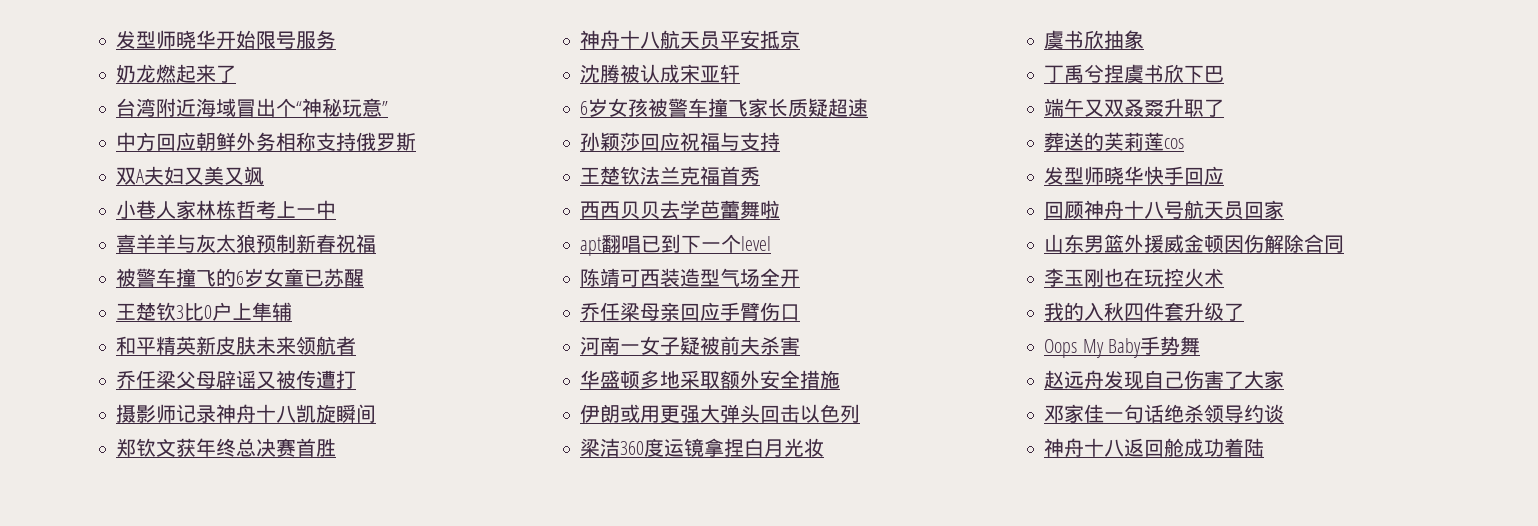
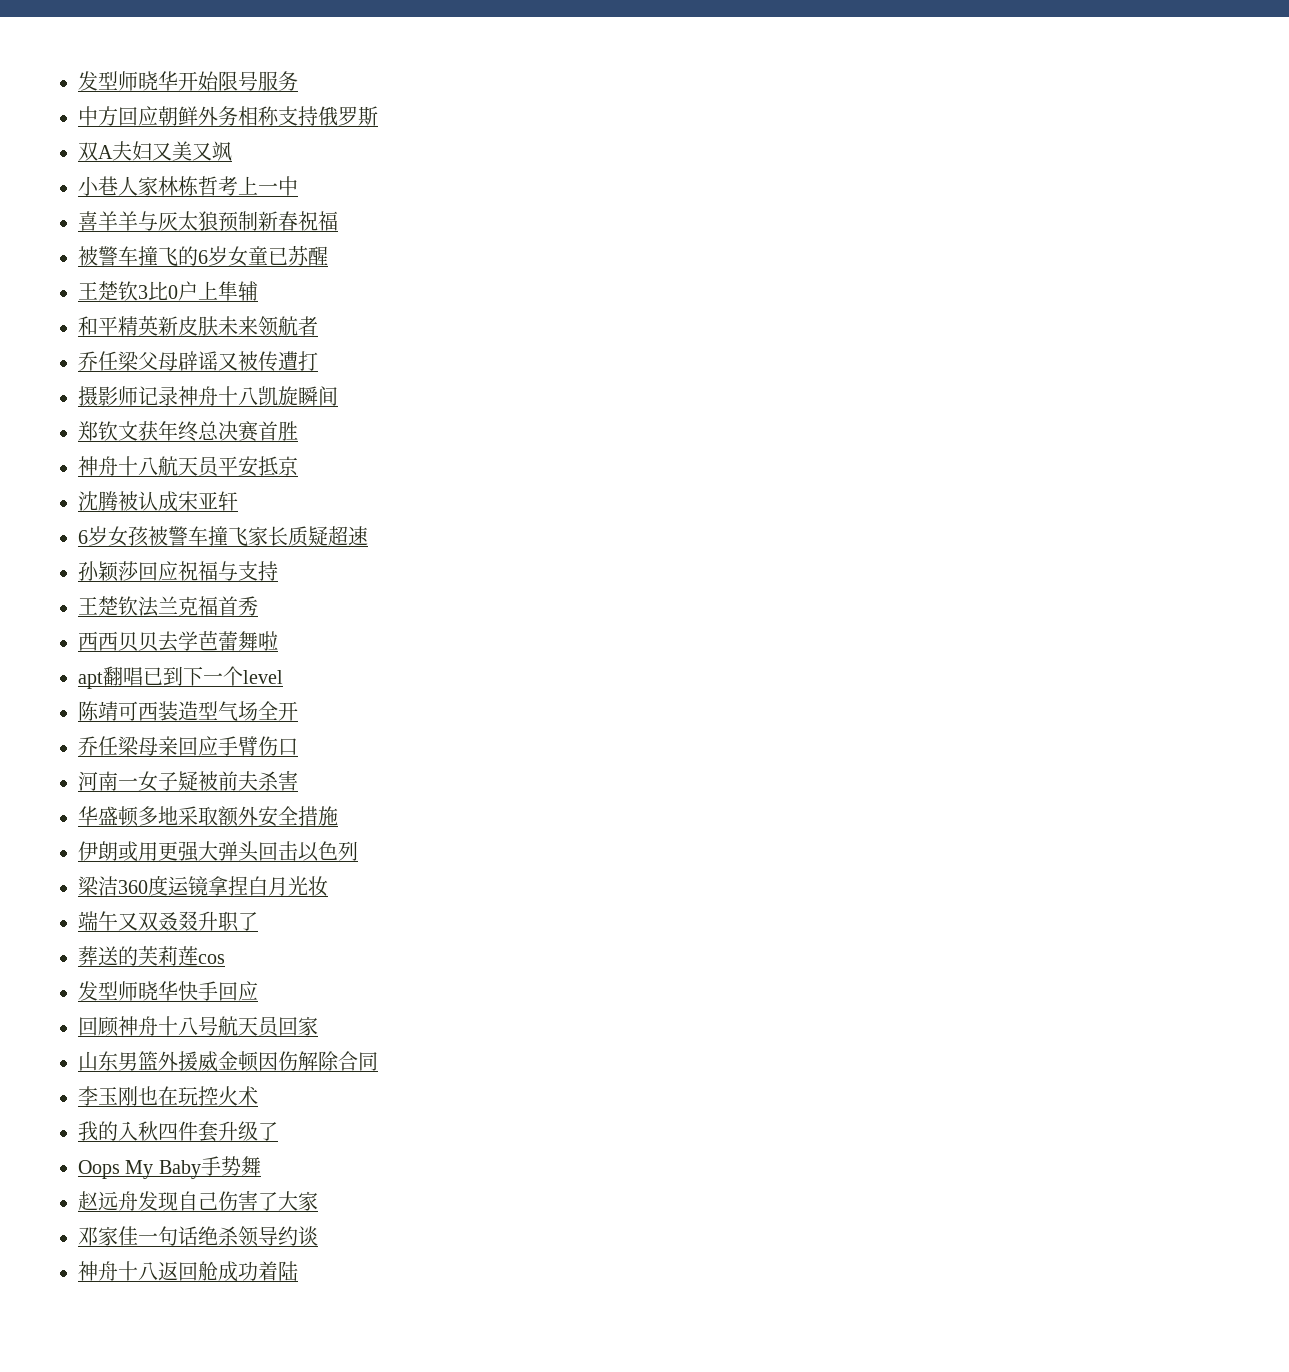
- 奶龙燃起来了
- 台湾附近海域冒出个“神秘玩意”
- 虞书欣抽象
- 丁禹兮捏虞书欣下巴

